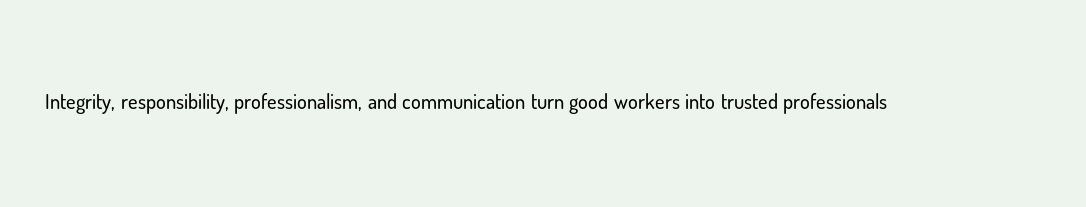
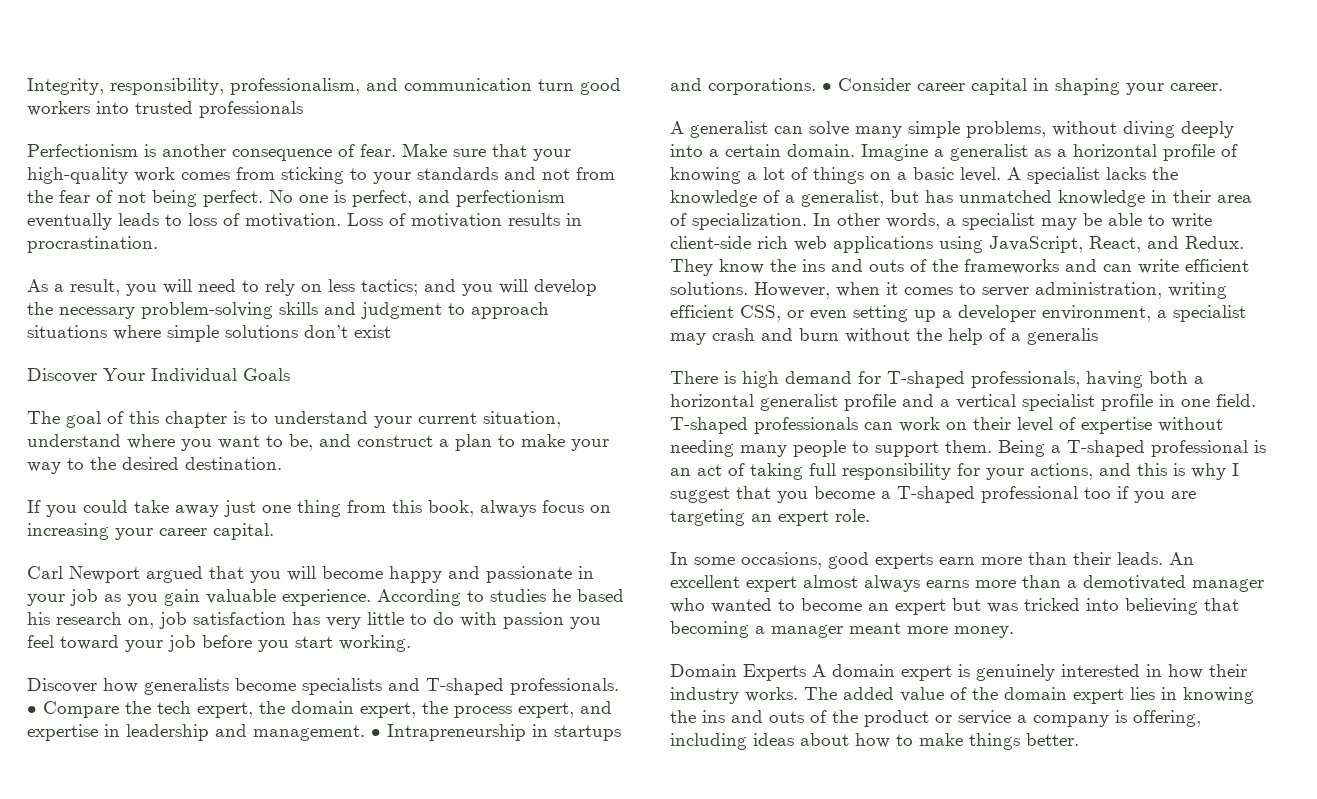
+ Perfectionism is another consequence of fear. Make sure that your high-quality work comes from sticking to your standards and not from the fear of not being perfect. No one is perfect, and perfectionism eventually leads to loss of motivation. Loss of motivation results in procrastination.
+ As a result, you will need to rely on less tactics; and you will develop the necessary problem-solving skills and judgment to approach situations where simple solutions don’t exist
+ Discover Your Individual Goals
+ The goal of this chapter is to understand your current situation, understand where you want to be, and construct a plan to make your way to the desired destination.
+ If you could take away just one thing from this book, always focus on increasing your career capital.
+ Carl Newport argued that you will become happy and passionate in your job as you gain valuable experience. According to studies he based his research on, job satisfaction has very little to do with passion you feel toward your job before you start working.
+ Discover how generalists become specialists and T-shaped professionals. • Compare the tech expert, the domain expert, the process expert, and expertise in leadership and management. • Intrapreneurship in startups and corporations. • Consider career capital in shaping your career.
+ A generalist can solve many simple problems, without diving deeply into a certain domain. Imagine a generalist as a horizontal profile of knowing a lot of things on a basic level. A specialist lacks the knowledge of a generalist, but has unmatched knowledge in their area of specialization. In other words, a specialist may be able to write client-side rich web applications using JavaScript, React, and Redux. They know the ins and outs of the frameworks and can write efficient solutions. However, when it comes to server administration, writing efficient CSS, or even setting up a developer environment, a specialist may crash and burn without the help of a generalis
+ There is high demand for T-shaped professionals, having both a horizontal generalist profile and a vertical specialist profile in one field. T-shaped professionals can work on their level of expertise without needing many people to support them. Being a T-shaped professional is an act of taking full responsibility for your actions, and this is why I suggest that you become a T-shaped professional too if you are targeting an expert role.
+ In some occasions, good experts earn more than their leads. An excellent expert almost always earns more than a demotivated manager who wanted to become an expert but was tricked into believing that becoming a manager meant more money.
+ Domain Experts A domain expert is genuinely interested in how their industry works. The added value of the domain expert lies in knowing the ins and outs of the product or service a company is offering, including ideas about how to make things better.

